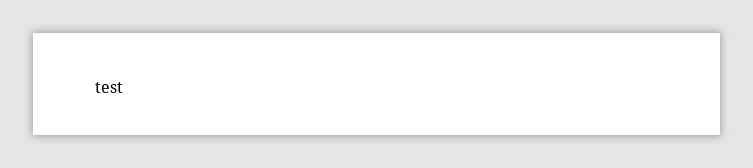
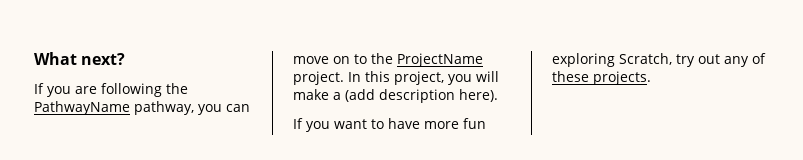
- test
+ What next?
+ If you are following the PathwayName pathway, you can move on to the ProjectName project. In this project, you will make a (add description here).
+ If you want to have more fun exploring Scratch, try out any of these projects.

